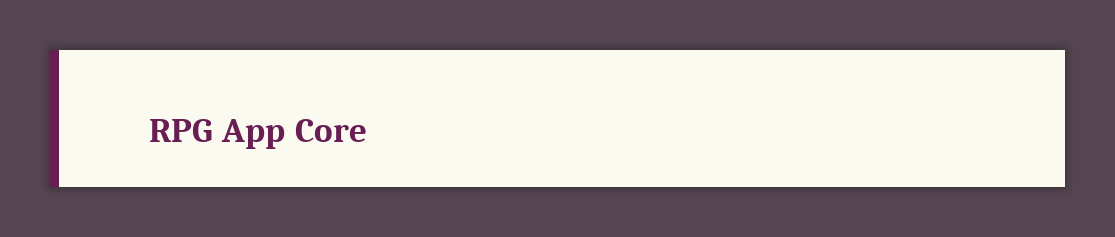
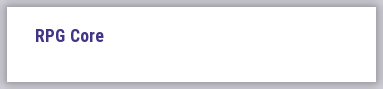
- RPG App Core
+ RPG Core

